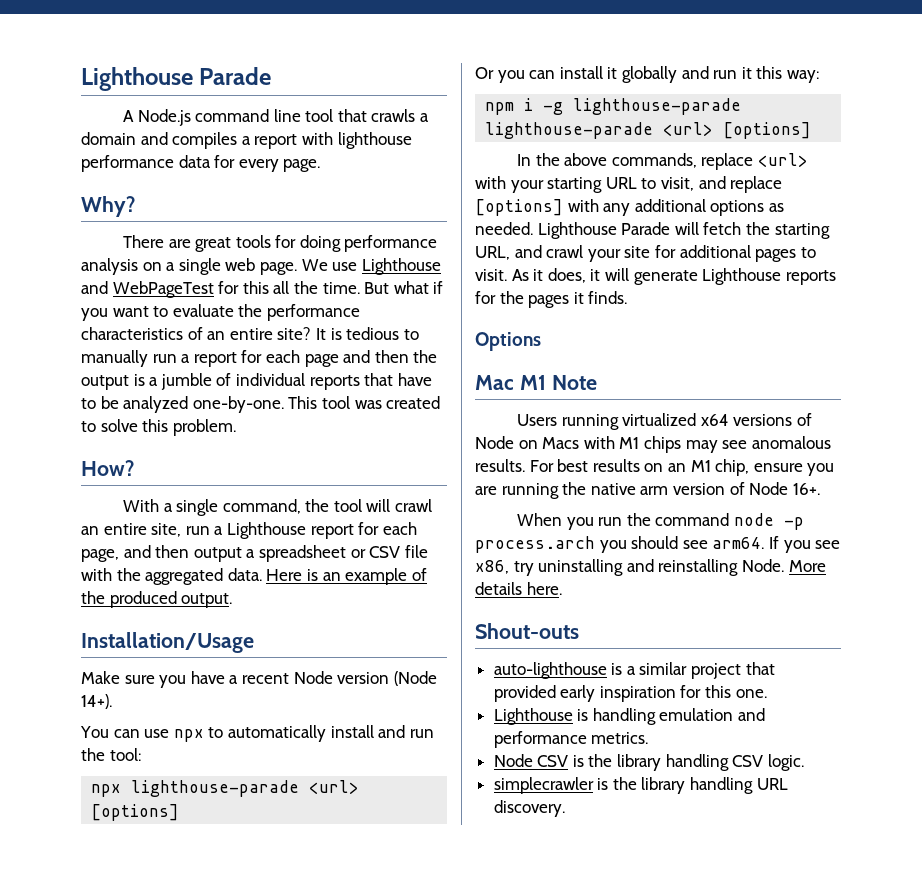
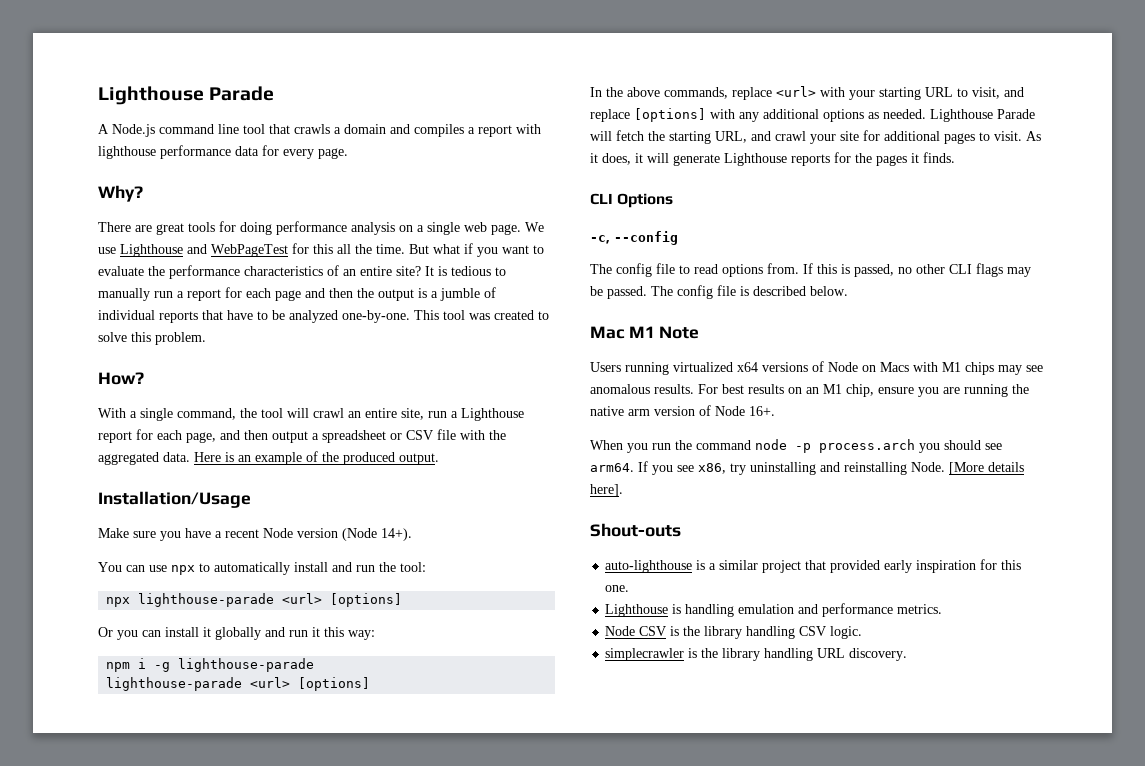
- Options
+ CLI Options
+ -c, --config
+ The config file to read options from. If this is passed, no other CLI flags may be passed. The config file is described below.
- More details here.
+ [More details here].

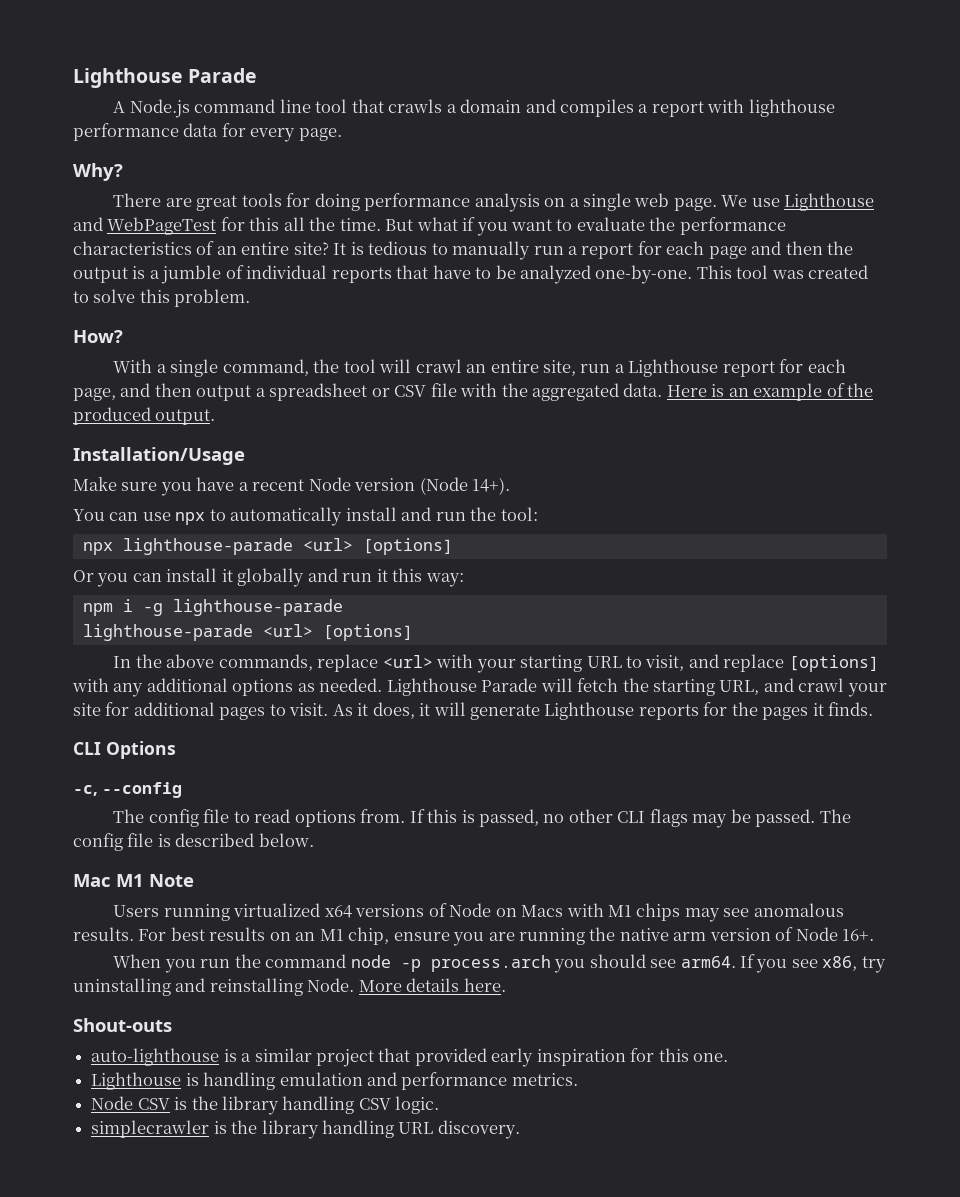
- [More details here].
+ More details here.

